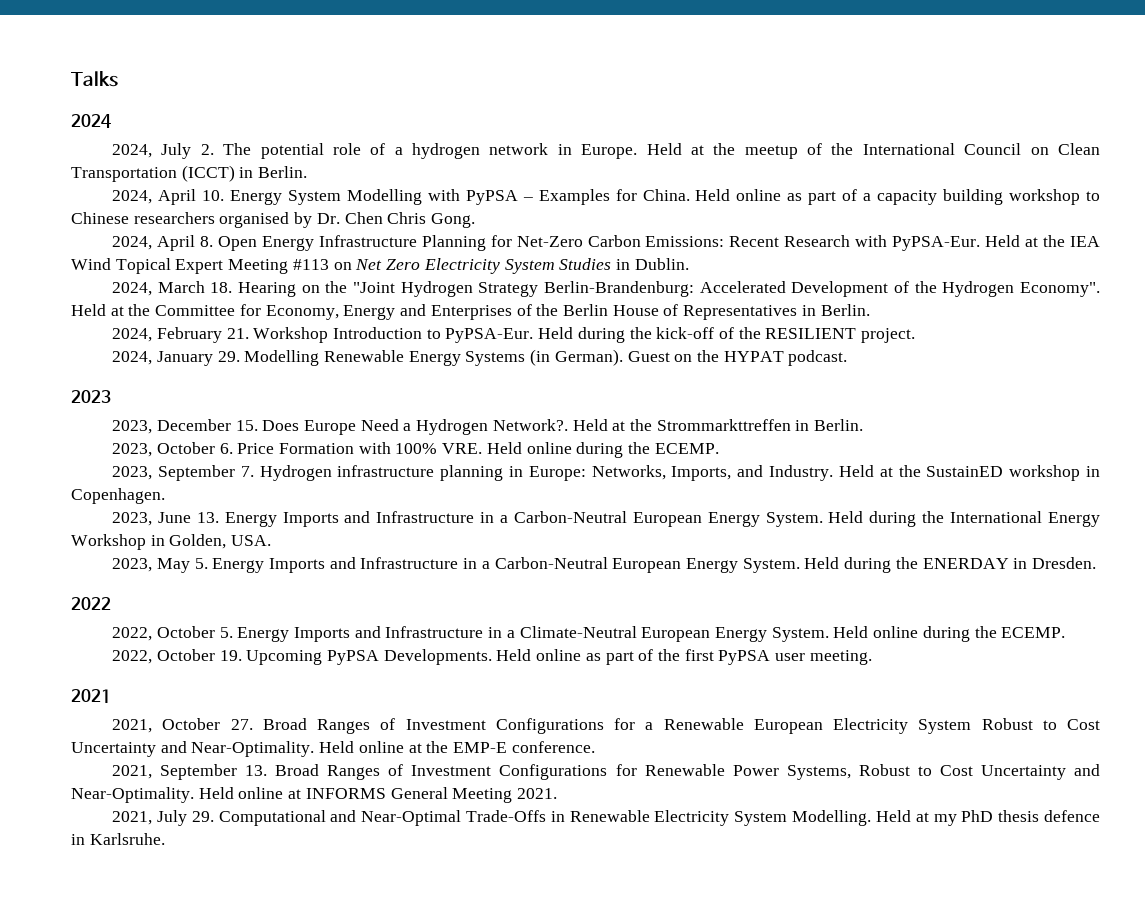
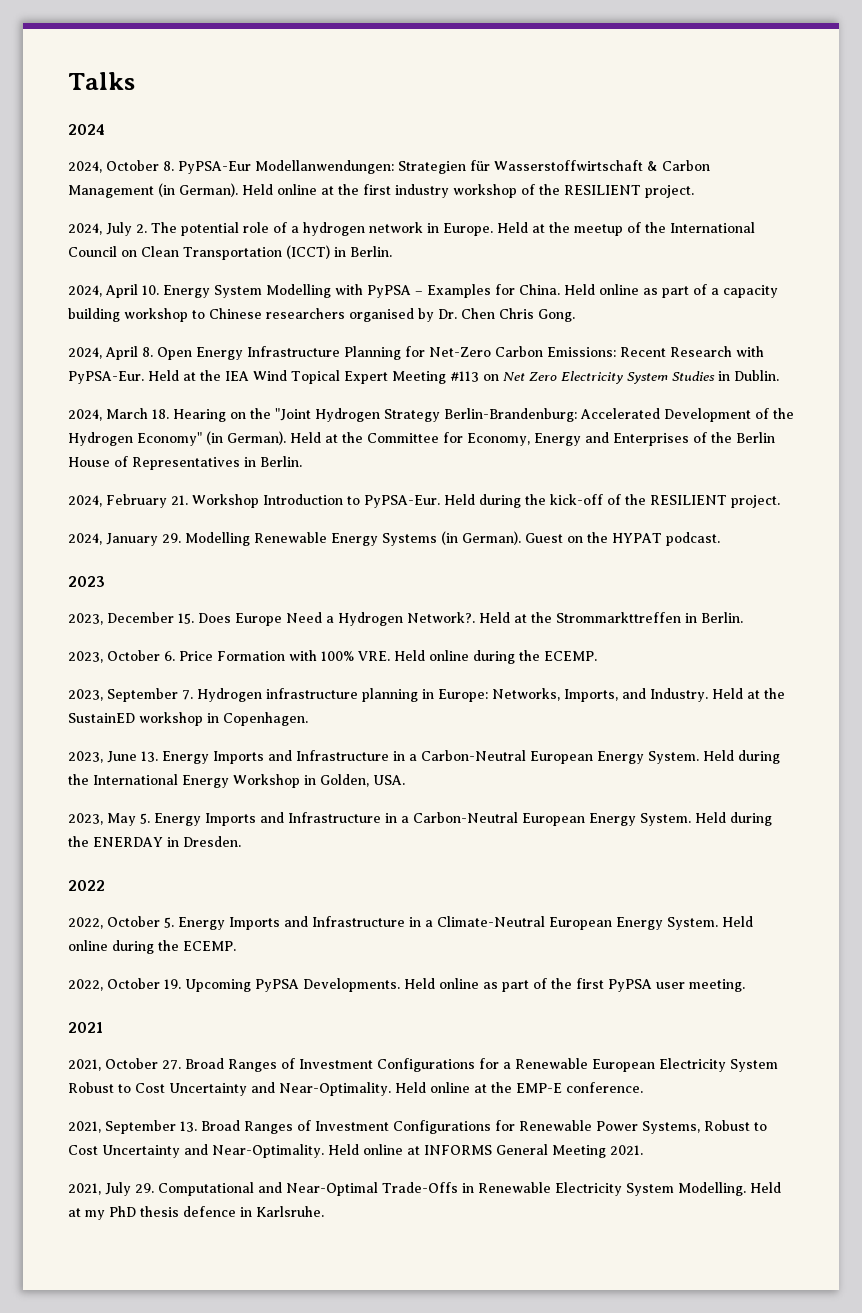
+ 2024, October 8. PyPSA-Eur Modellanwendungen: Strategien für Wasserstoffwirtschaft & Carbon Management (in German). Held online at the first industry workshop of the RESILIENT project.
- 2024, March 18. Hearing on the "Joint Hydrogen Strategy Berlin-Brandenburg: Accelerated Development of the Hydrogen Economy".
+ 2024, March 18. Hearing on the "Joint Hydrogen Strategy Berlin-Brandenburg: Accelerated Development of the Hydrogen Economy" (in German).

